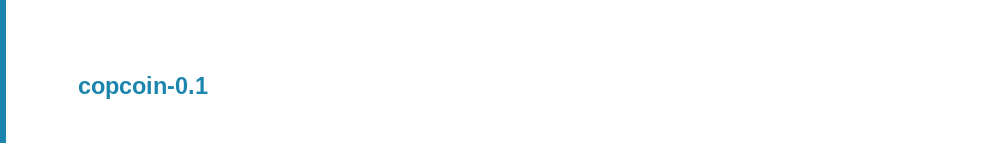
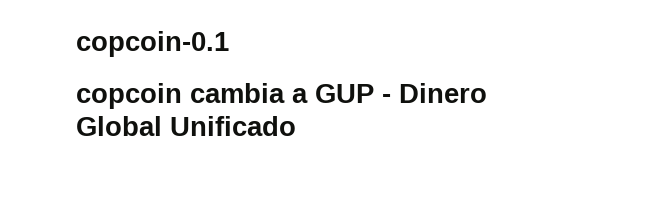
+ copcoin cambia a GUP - Dinero Global Unificado

